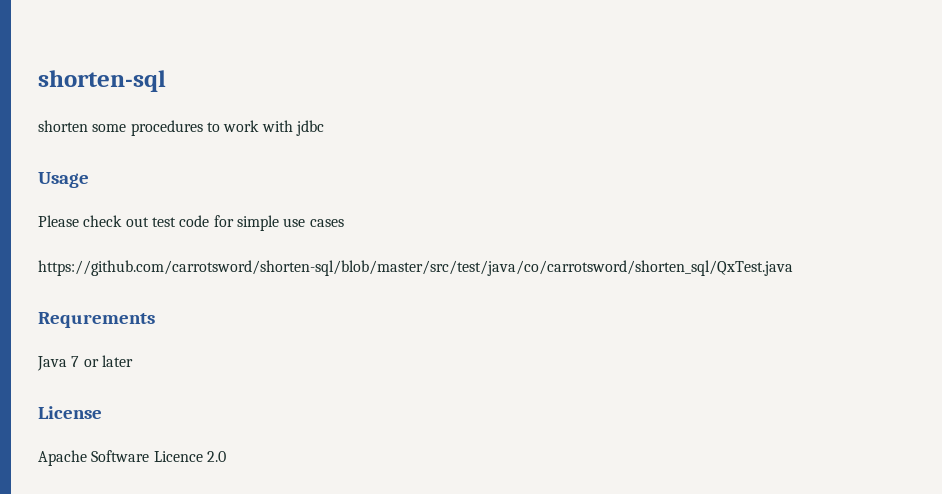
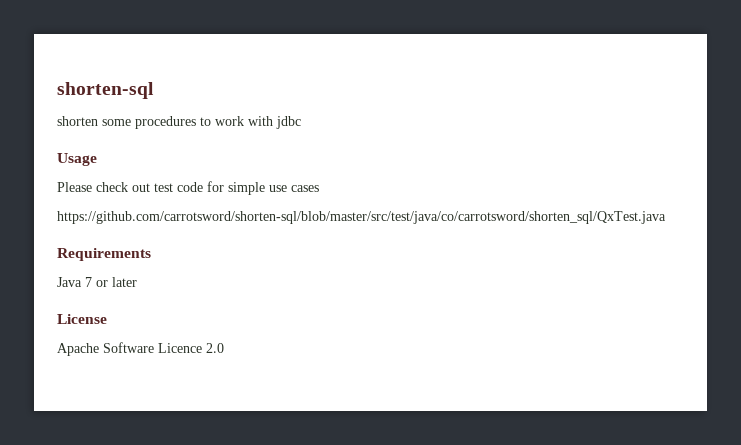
- Requrements
+ Requirements

